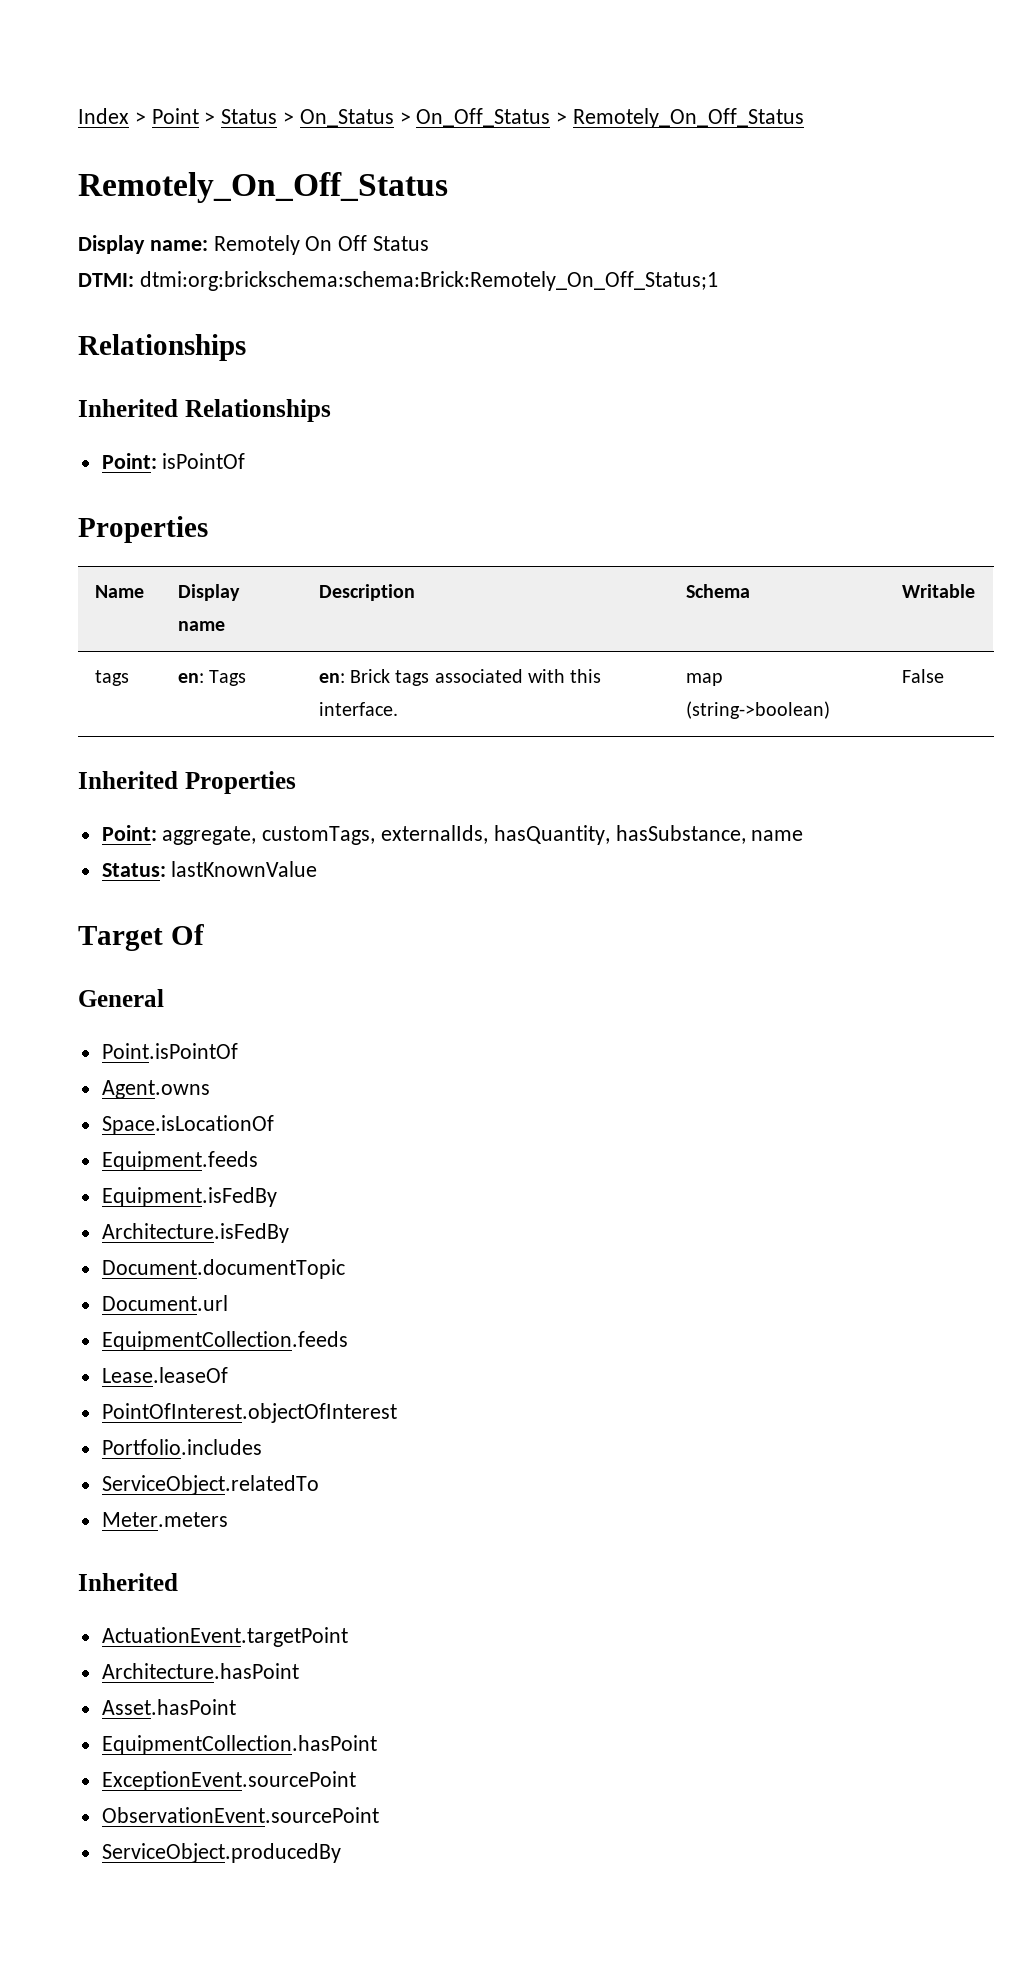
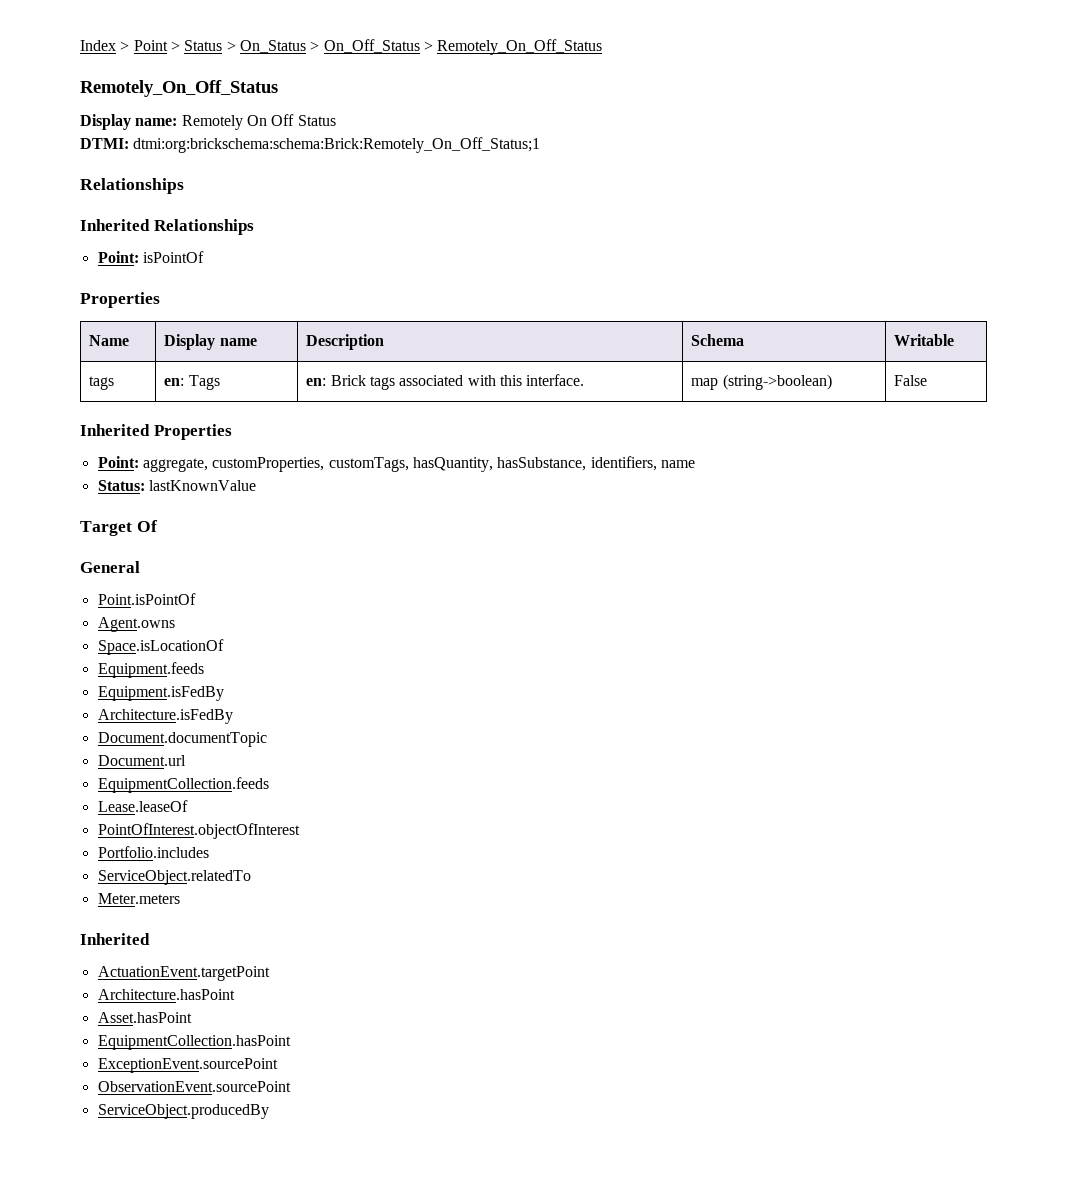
- Point: aggregate, customTags, externalIds, hasQuantity, hasSubstance, name
+ Point: aggregate, customProperties, customTags, hasQuantity, hasSubstance, identifiers, name

